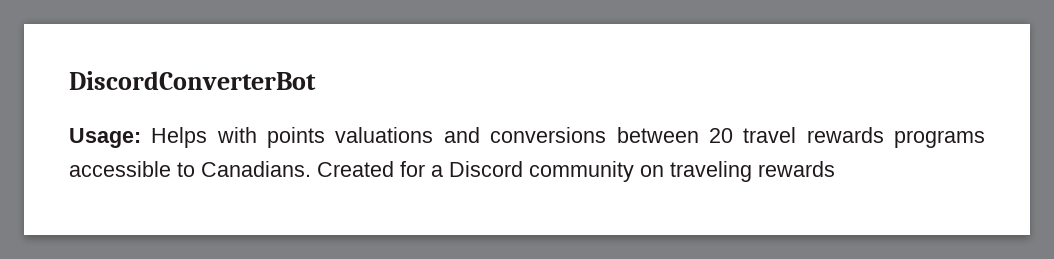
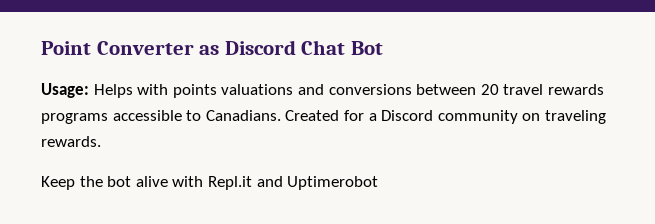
- DiscordConverterBot
+ Point Converter as Discord Chat Bot
- Created for a Discord community on traveling rewards
+ Created for a Discord community on traveling rewards.
+ Keep the bot alive with Repl.it and Uptimerobot

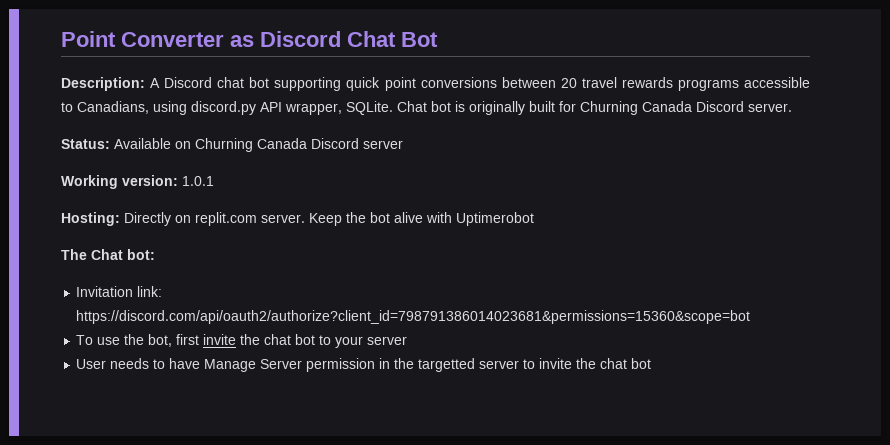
- Usage: Helps with points valuations and conversions between 20 travel rewards programs accessible to Canadians. Created for a Discord community on traveling rewards.
- Keep the bot alive with Repl.it and Uptimerobot
+ Description: A Discord chat bot supporting quick point conversions between 20 travel rewards programs accessible to Canadians, using discord.py API wrapper, SQLite. Chat bot is originally built for Churning Canada Discord server.
+ Status: Available on Churning Canada Discord server
+ Working version: 1.0.1
+ Hosting: Directly on replit.com server. Keep the bot alive with Uptimerobot
+ The Chat bot:
+ Invitation link: https://discord.com/api/oauth2/authorize?client_id=798791386014023681&permissions=15360&scope=bot
+ To use the bot, first invite the chat bot to your server
+ User needs to have Manage Server permission in the targetted server to invite the chat bot

